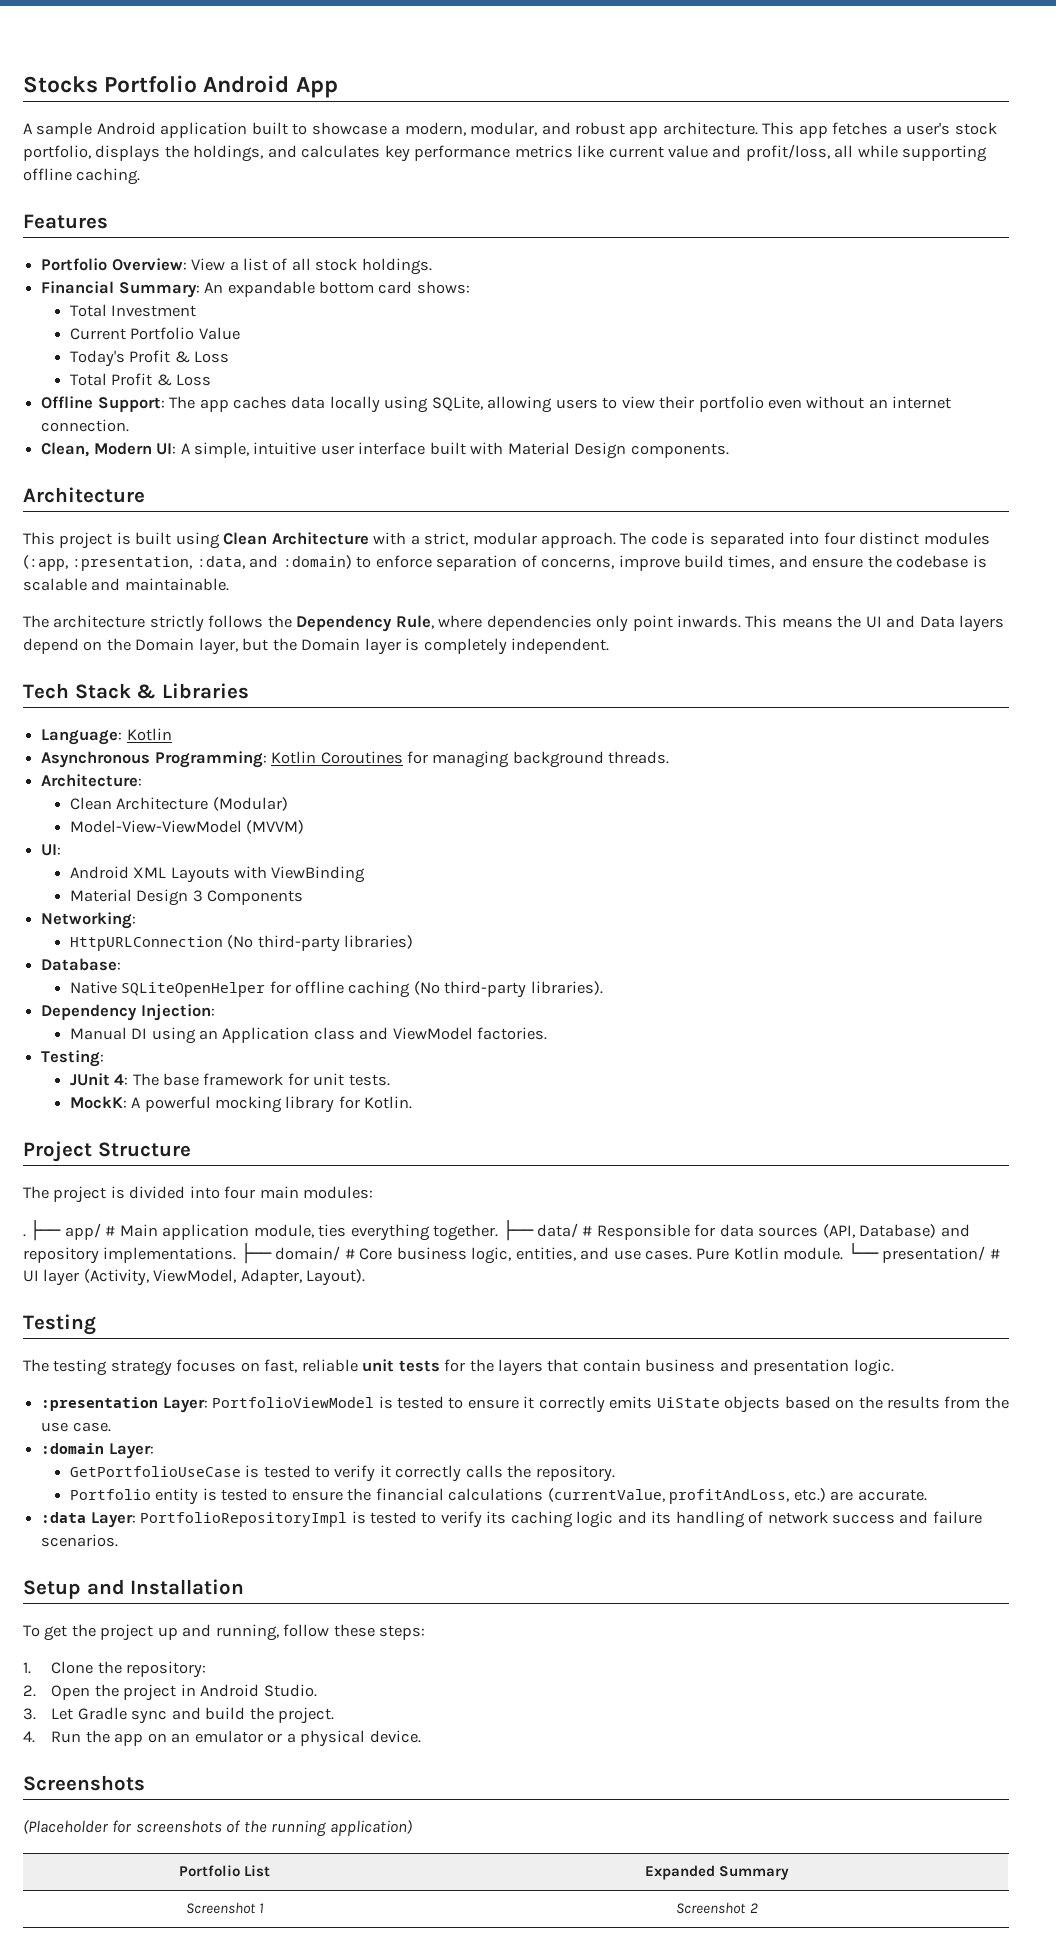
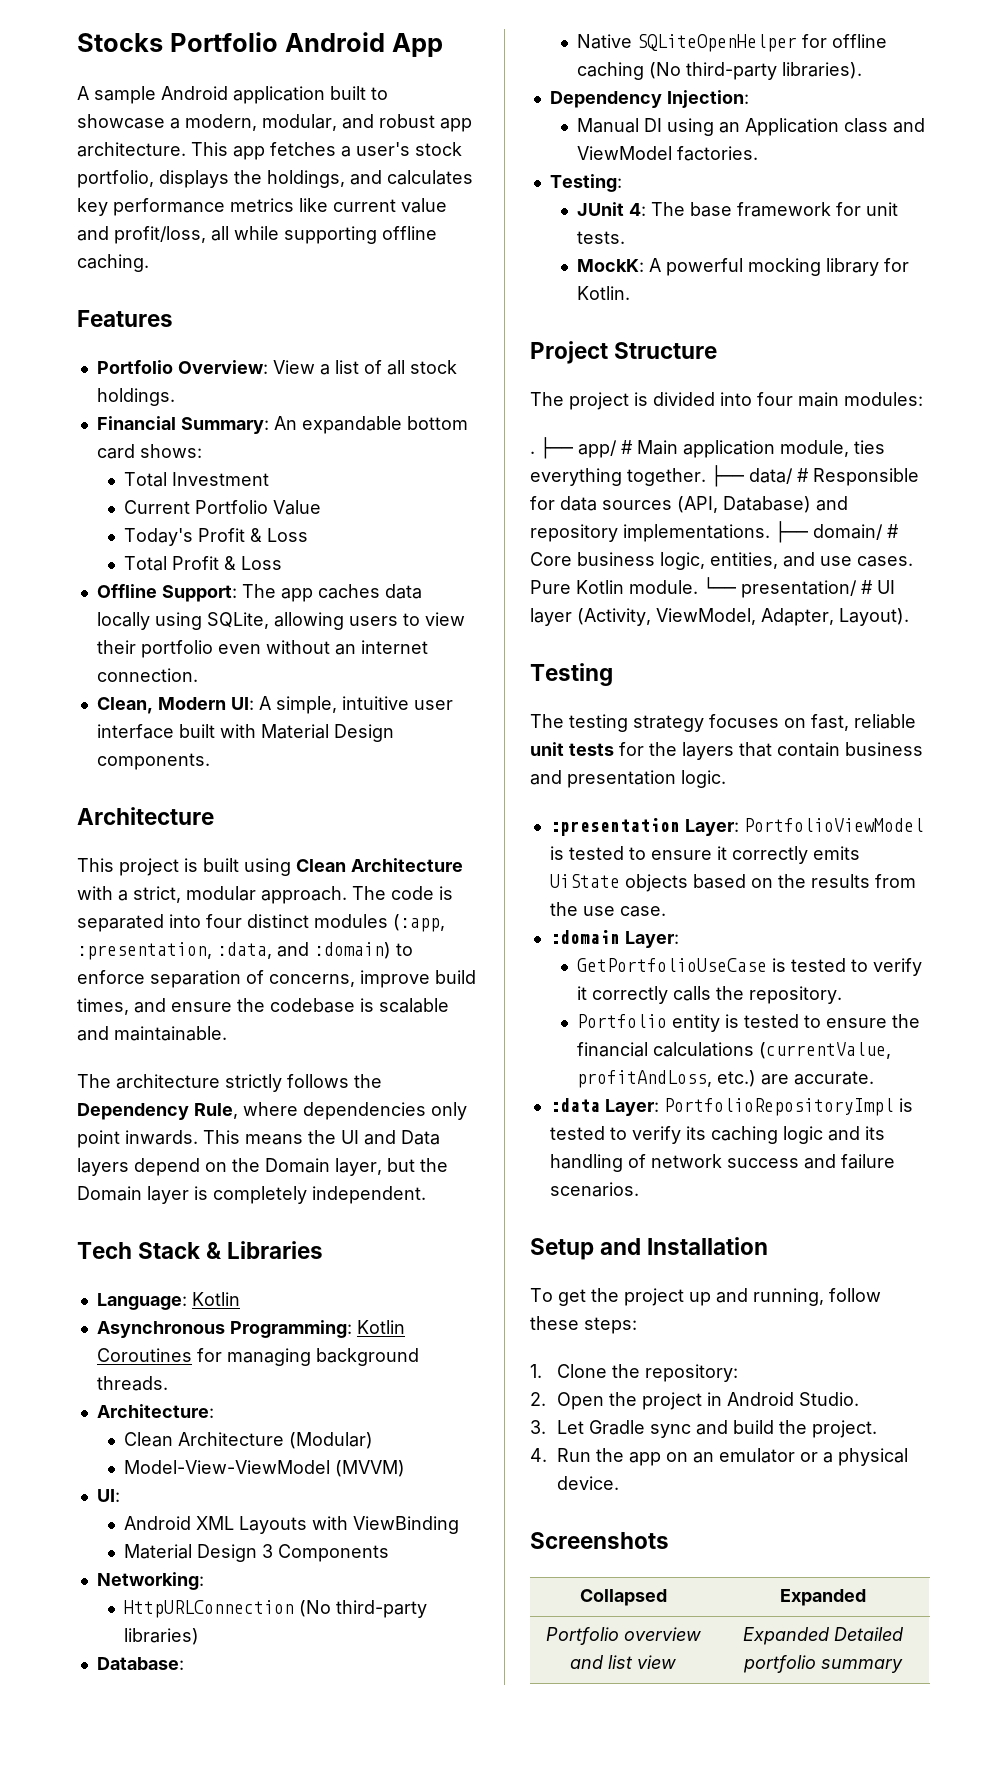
- (Placeholder for screenshots of the running application)
- Portfolio List | Expanded Summary
- Screenshot 1 | Screenshot 2
+ Collapsed | Expanded
+ Portfolio overview and list view | Expanded Detailed portfolio summary

